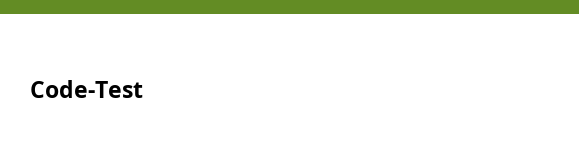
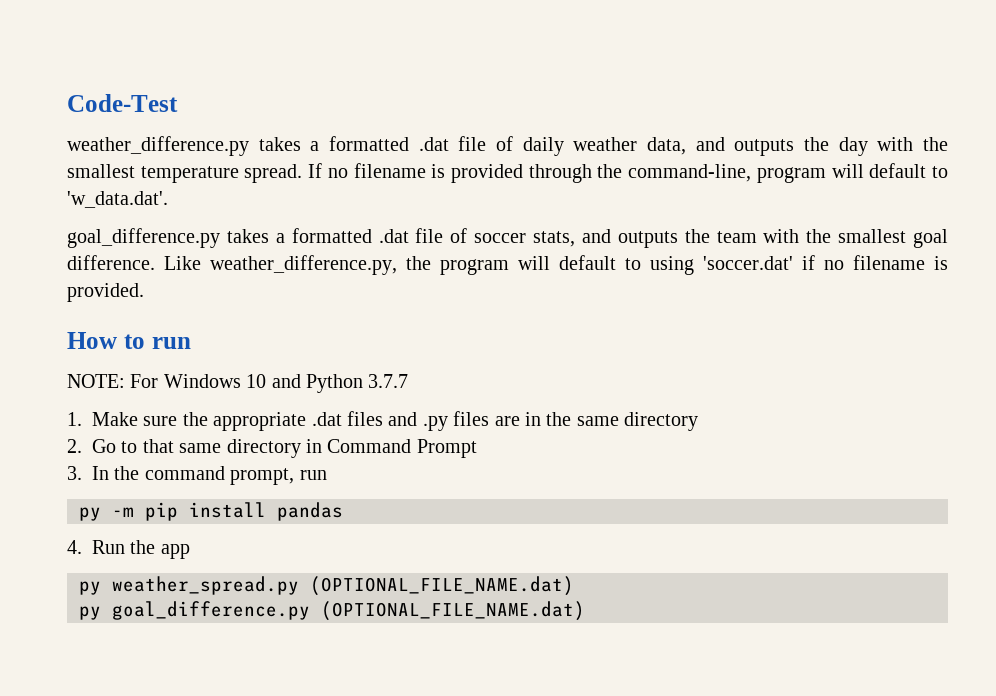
+ weather_difference.py takes a formatted .dat file of daily weather data, and outputs the day with the smallest temperature spread. If no filename is provided through the command-line, program will default to 'w_data.dat'.
+ goal_difference.py takes a formatted .dat file of soccer stats, and outputs the team with the smallest goal difference. Like weather_difference.py, the program will default to using 'soccer.dat' if no filename is provided.
+ How to run
+ NOTE: For Windows 10 and Python 3.7.7
+ 1. Make sure the appropriate .dat files and .py files are in the same directory
+ 2. Go to that same directory in Command Prompt
+ 3. In the command prompt, run
+ py -m pip install pandas
+ 4. Run the app
+ py weather_spread.py (OPTIONAL_FILE_NAME.dat)
+ py goal_difference.py (OPTIONAL_FILE_NAME.dat)

